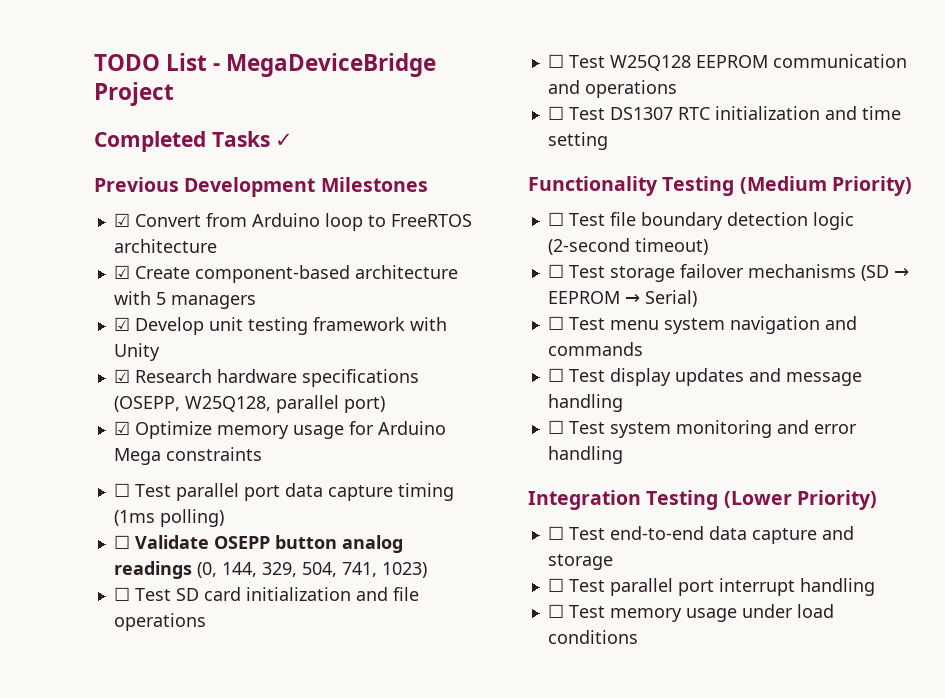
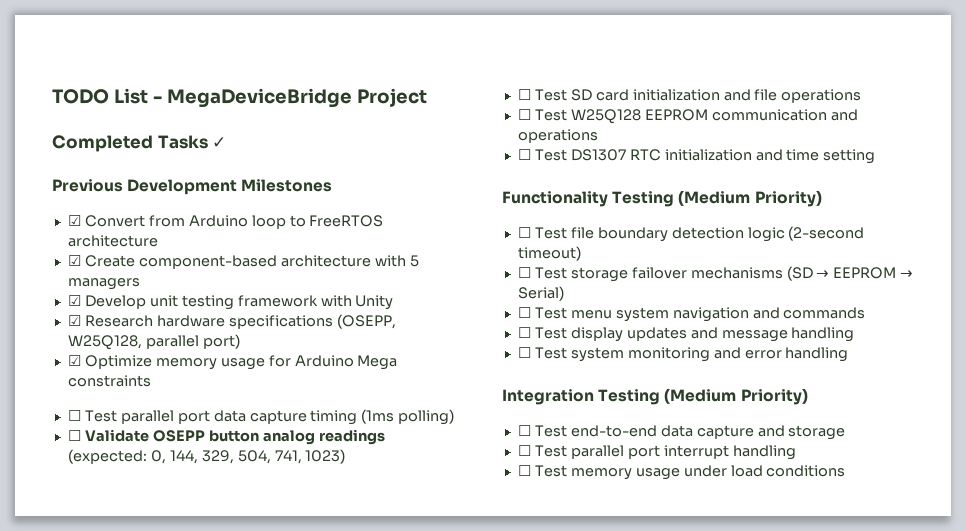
- ☐ Validate OSEPP button analog readings (0, 144, 329, 504, 741, 1023)
+ ☐ Validate OSEPP button analog readings (expected: 0, 144, 329, 504, 741, 1023)
- Integration Testing (Lower Priority)
+ Integration Testing (Medium Priority)

